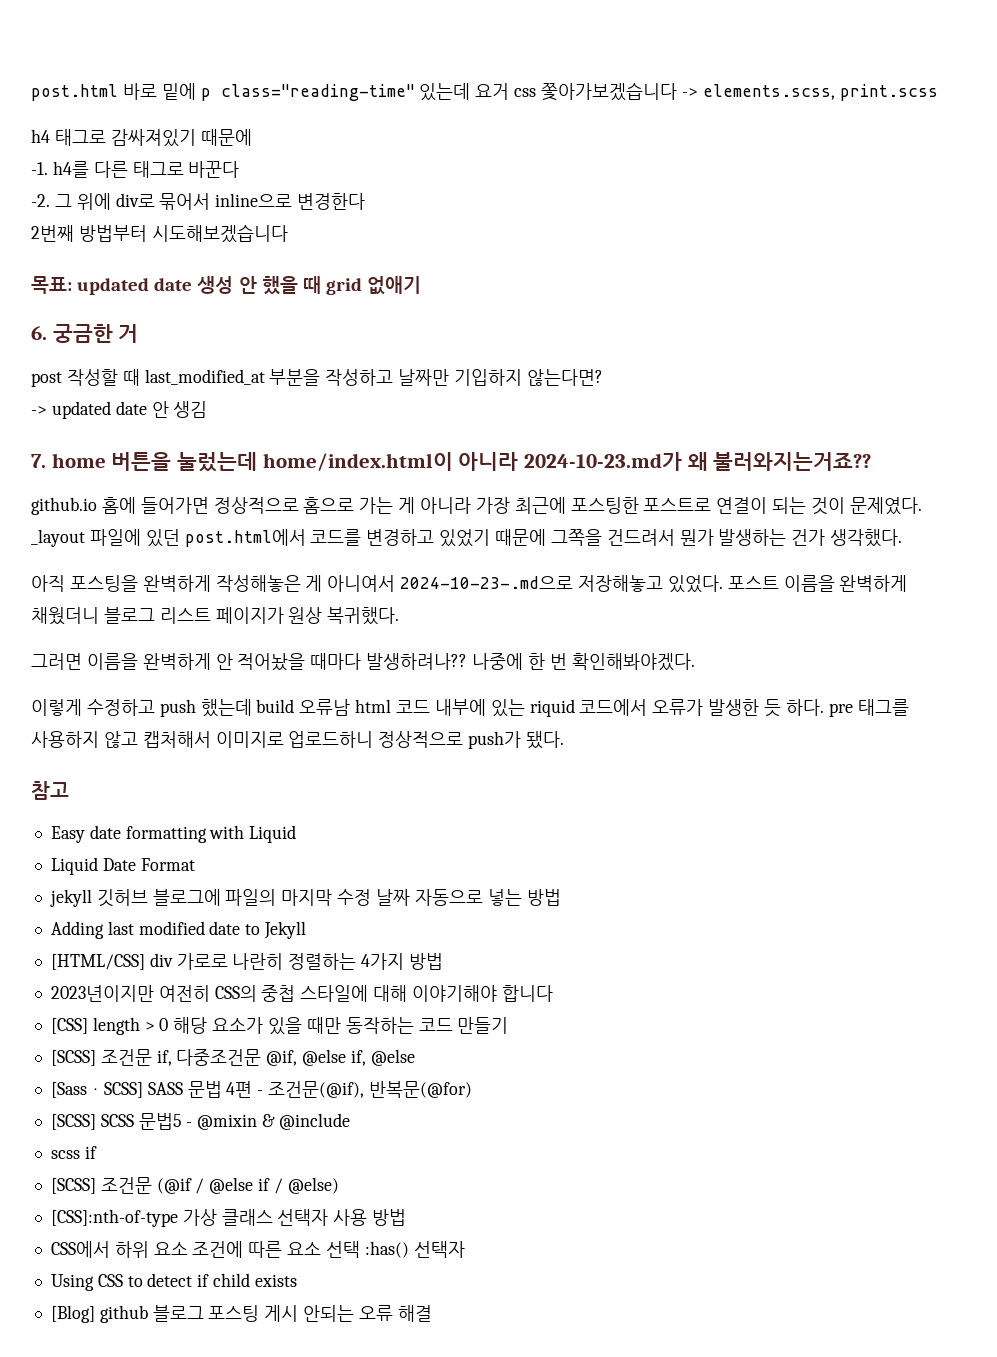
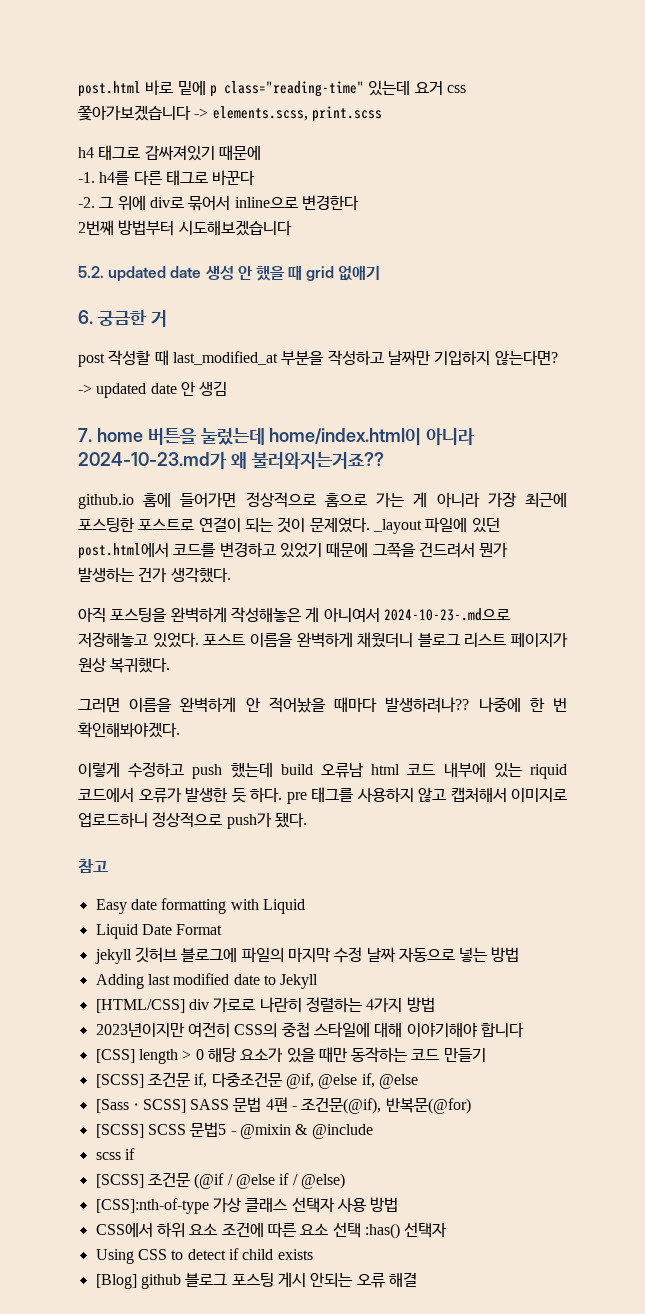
- 목표: updated date 생성 안 했을 때 grid 없애기
+ 5.2. updated date 생성 안 했을 때 grid 없애기

